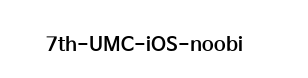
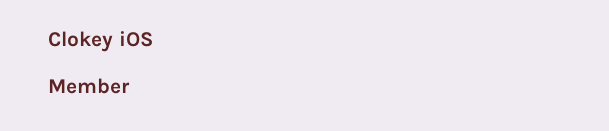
- 7th-UMC-iOS-noobi
+ Clokey iOS
+ Member

